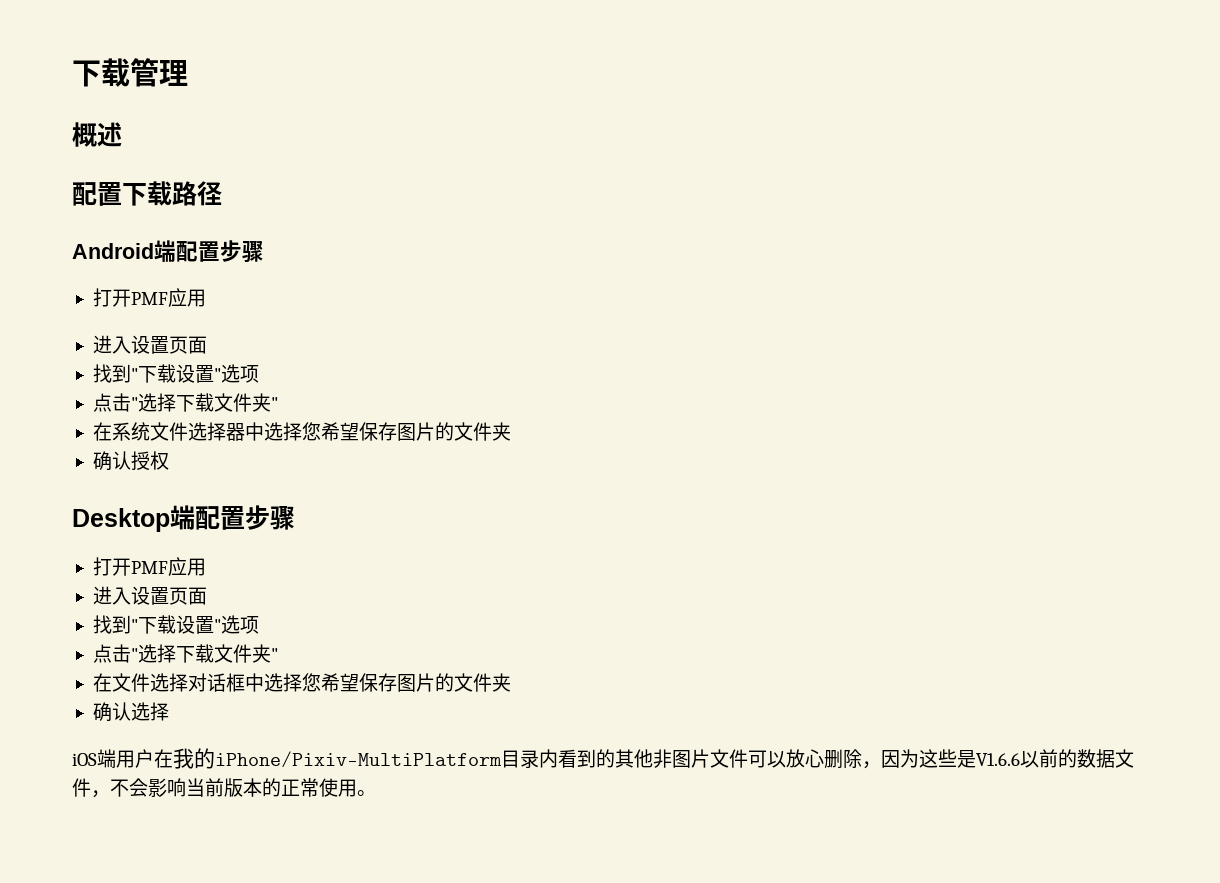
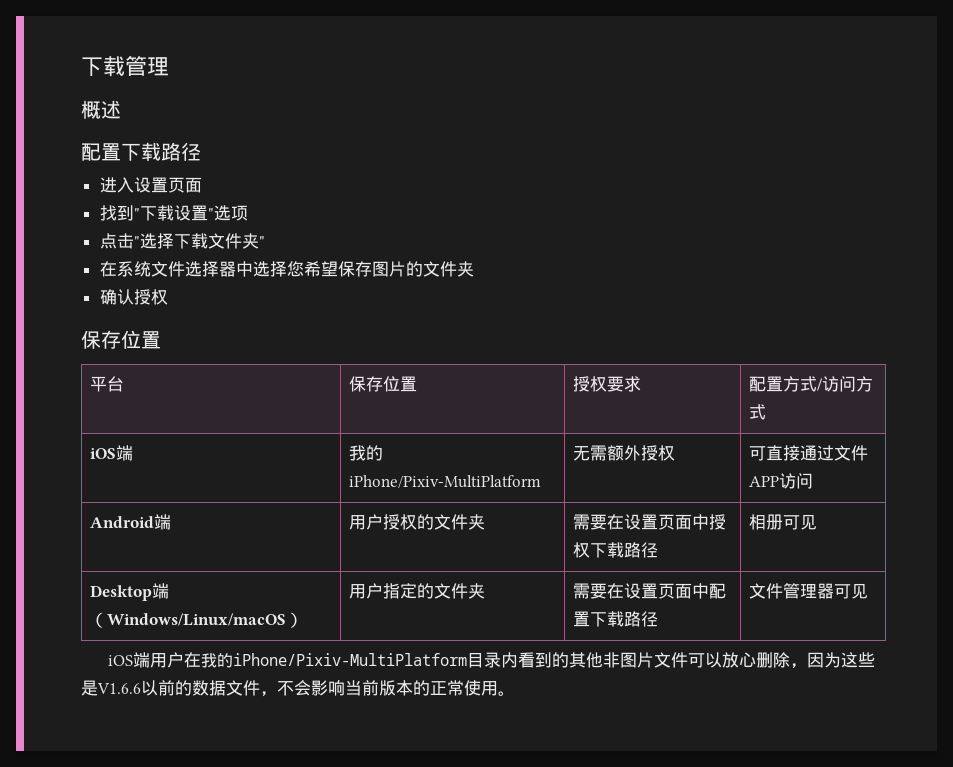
- Android端配置步骤
- 打开PMF应用
  确认授权
- Desktop端配置步骤
- 打开PMF应用
- 进入设置页面
- 找到"下载设置"选项
- 点击"选择下载文件夹"
- 在文件选择对话框中选择您希望保存图片的文件夹
- 确认选择
+ 保存位置
+ 平台 | 保存位置 | 授权要求 | 配置方式/访问方式
+ iOS端 | 我的iPhone/Pixiv-MultiPlatform | 无需额外授权 | 可直接通过文件APP访问
+ Android端 | 用户授权的文件夹 | 需要在设置页面中授权下载路径 | 相册可见
+ Desktop端（Windows/Linux/macOS） | 用户指定的文件夹 | 需要在设置页面中配置下载路径 | 文件管理器可见

